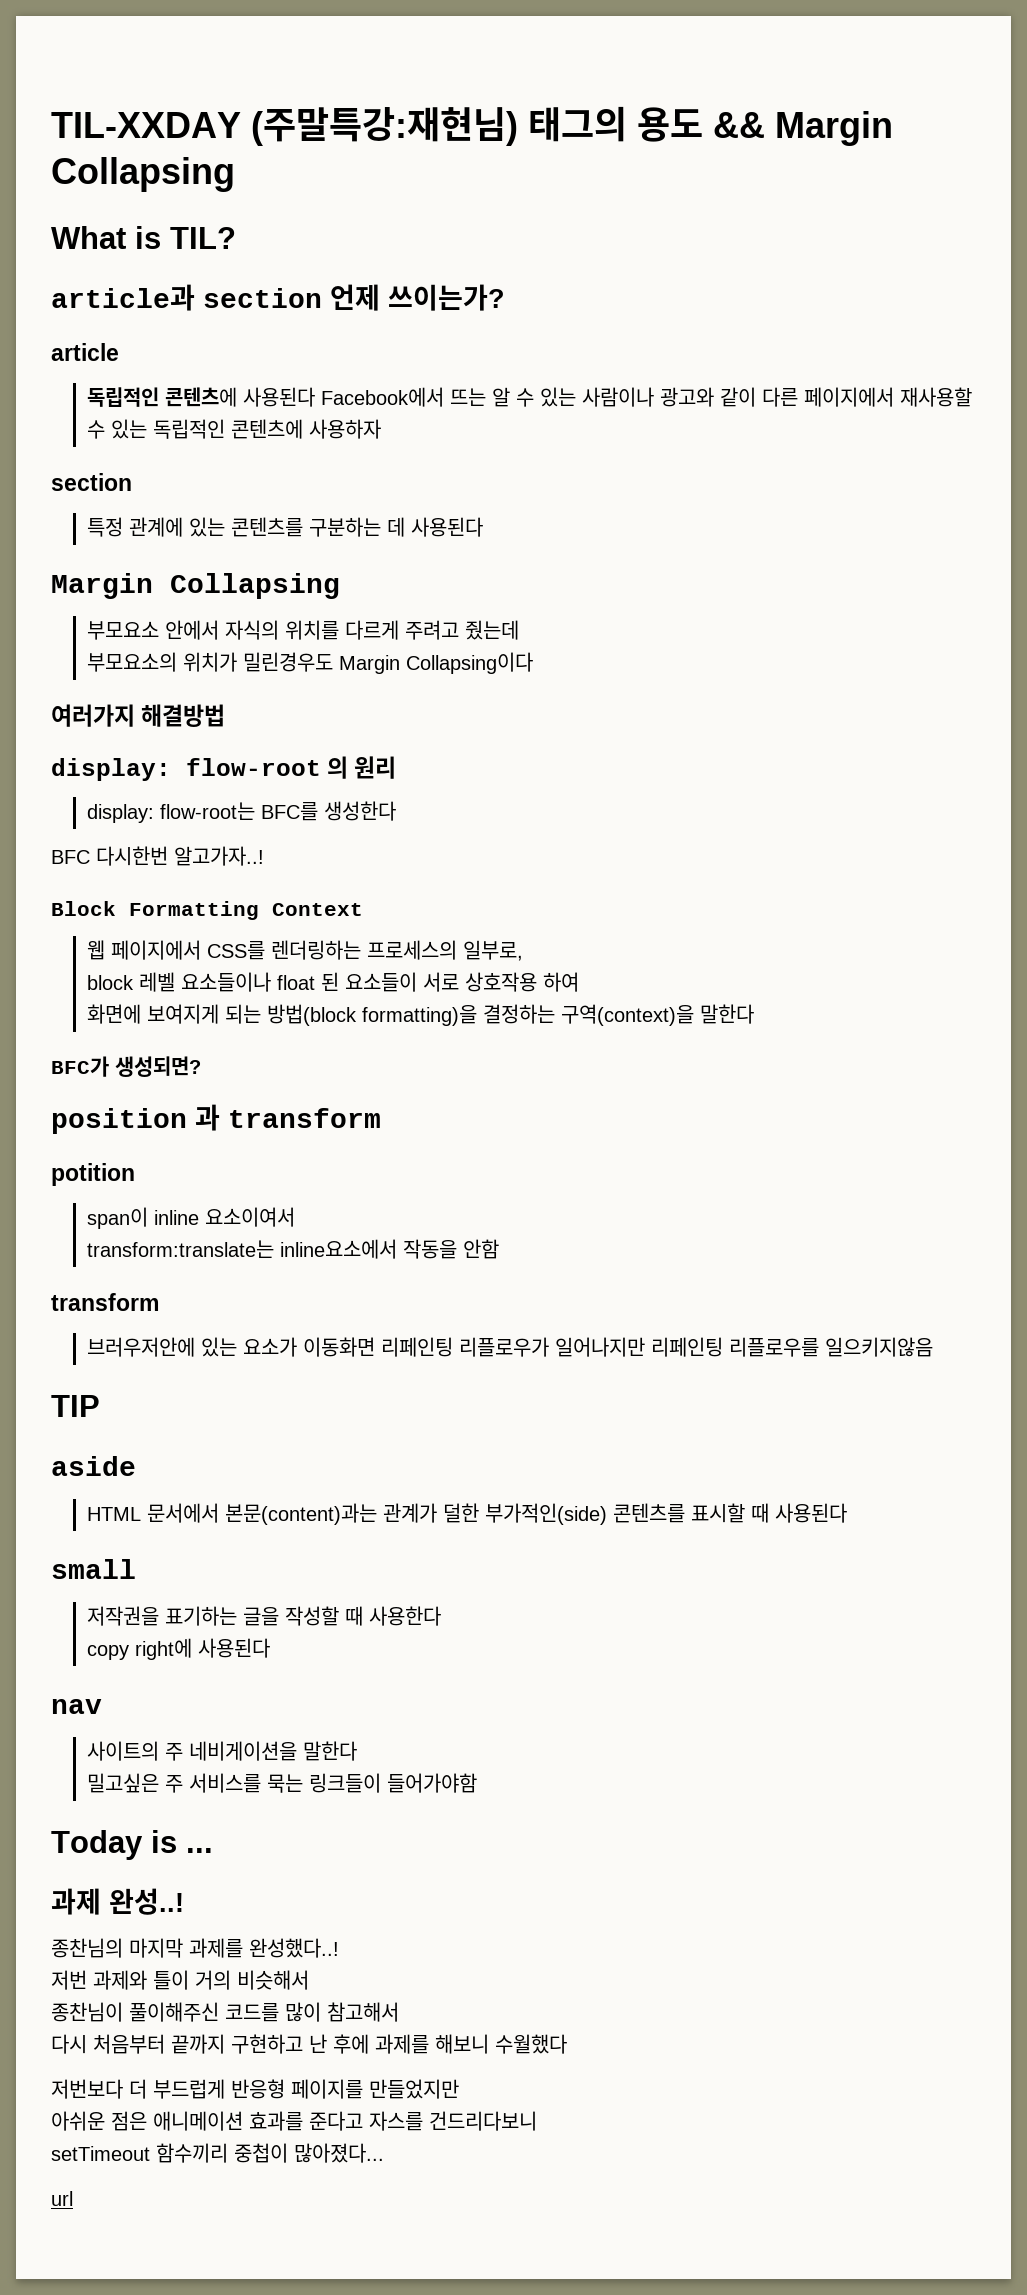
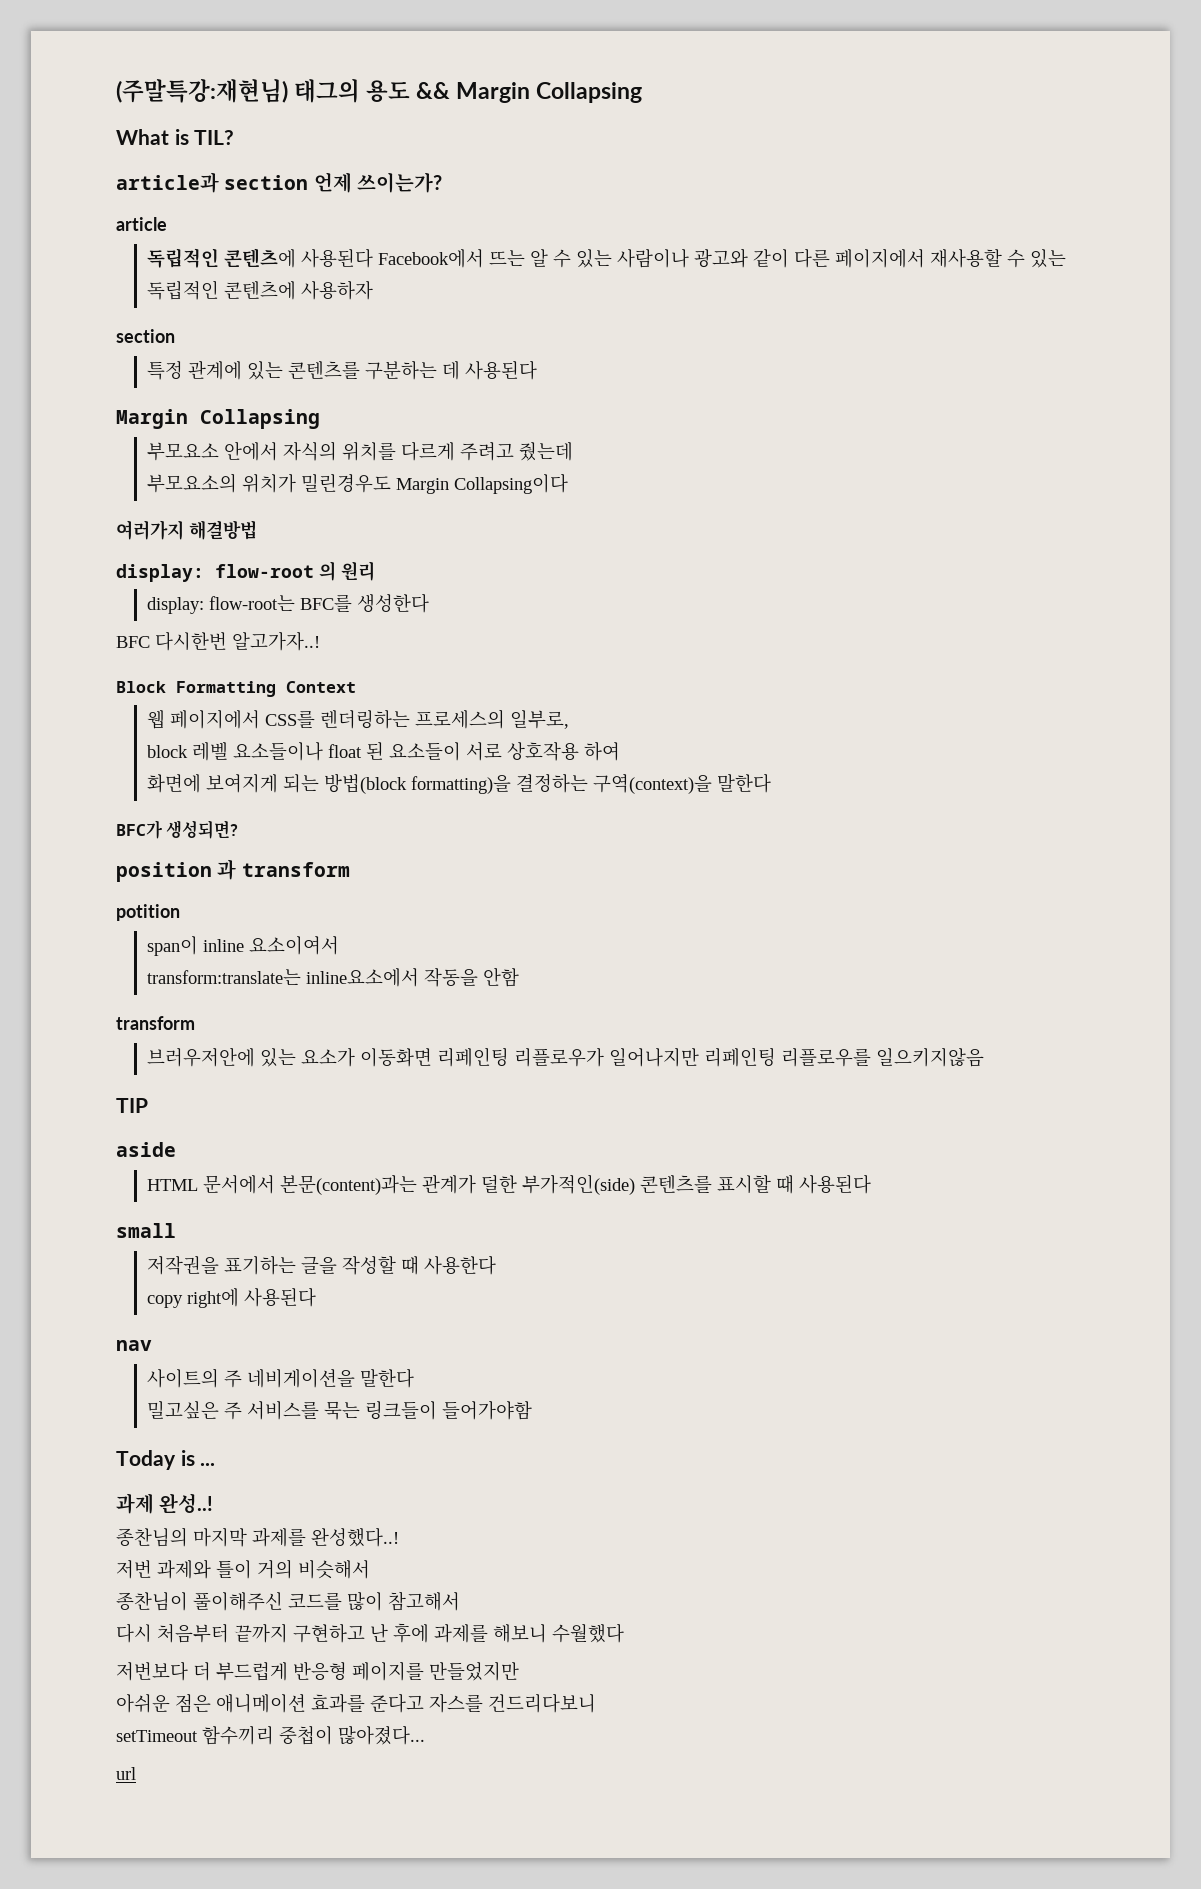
- TIL-XXDAY (주말특강:재현님) 태그의 용도 && Margin Collapsing
+ (주말특강:재현님) 태그의 용도 && Margin Collapsing

